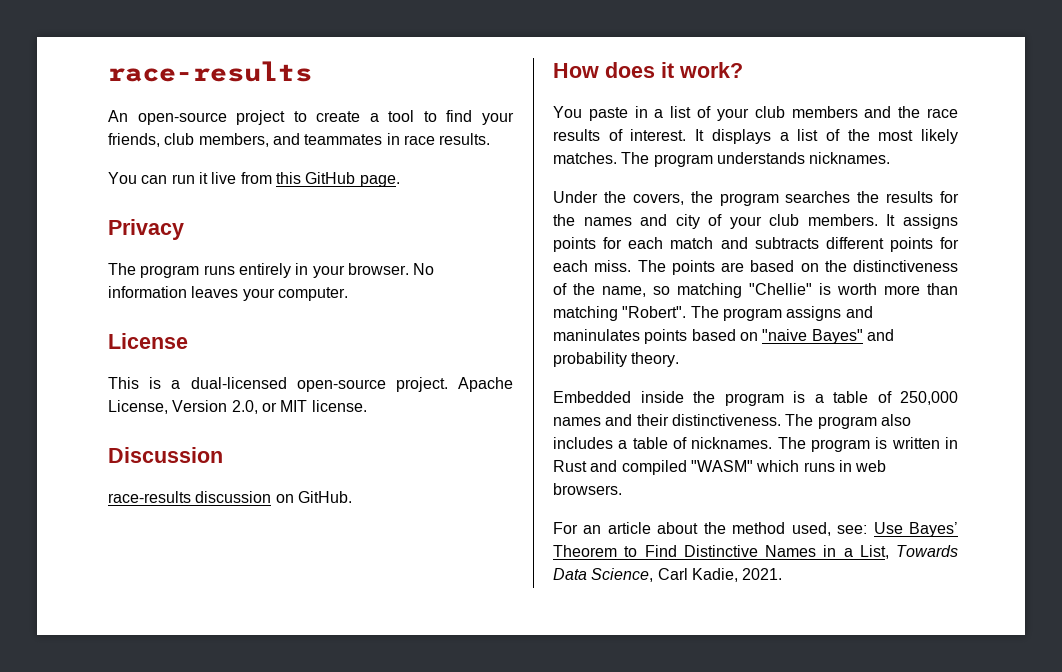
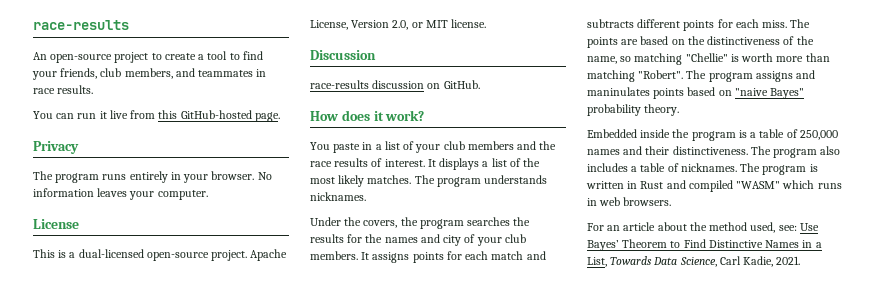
- You can run it live from this GitHub page.
+ You can run it live from this GitHub-hosted page.
- The program assigns and maninulates points based on "naive Bayes" and probability theory.
+ The program assigns and maninulates points based on "naive Bayes" probability theory.

